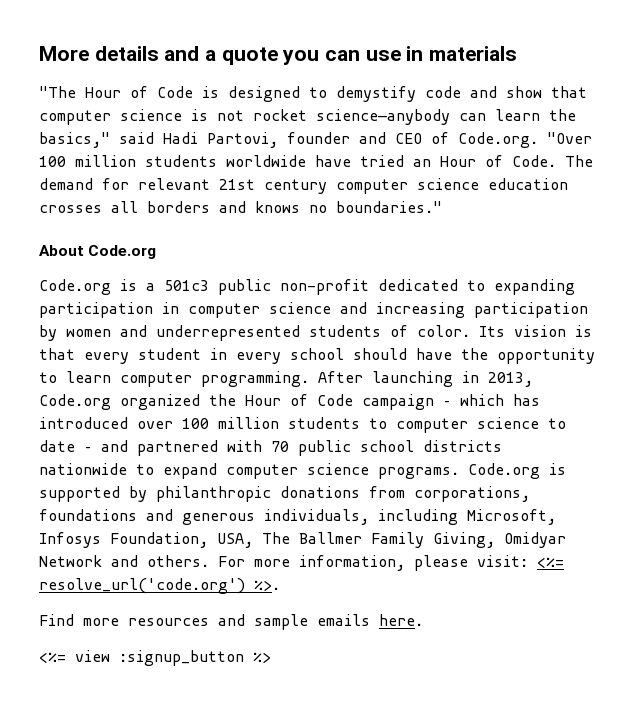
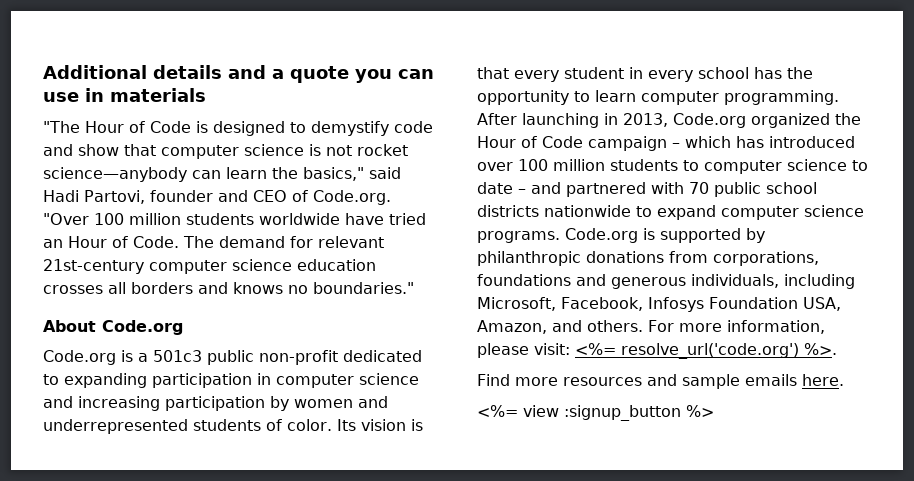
- More details and a quote you can use in materials
+ Additional details and a quote you can use in materials
- The demand for relevant 21st century computer science education crosses all borders and knows no boundaries."
+ The demand for relevant 21st-century computer science education crosses all borders and knows no boundaries."
- Its vision is that every student in every school should have the opportunity to learn computer programming.
+ Its vision is that every student in every school has the opportunity to learn computer programming.
- Code.org is supported by philanthropic donations from corporations, foundations and generous individuals, including Microsoft, Infosys Foundation, USA, The Ballmer Family Giving, Omidyar Network and others.
+ Code.org is supported by philanthropic donations from corporations, foundations and generous individuals, including Microsoft, Facebook, Infosys Foundation USA, Amazon, and others.

